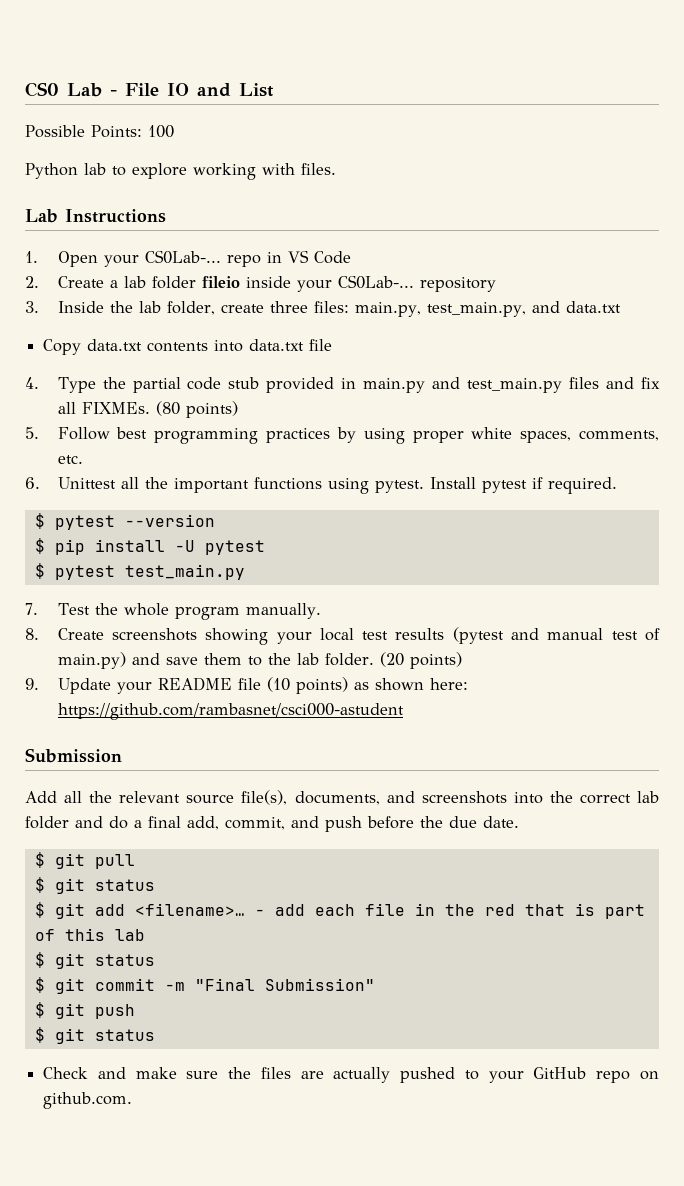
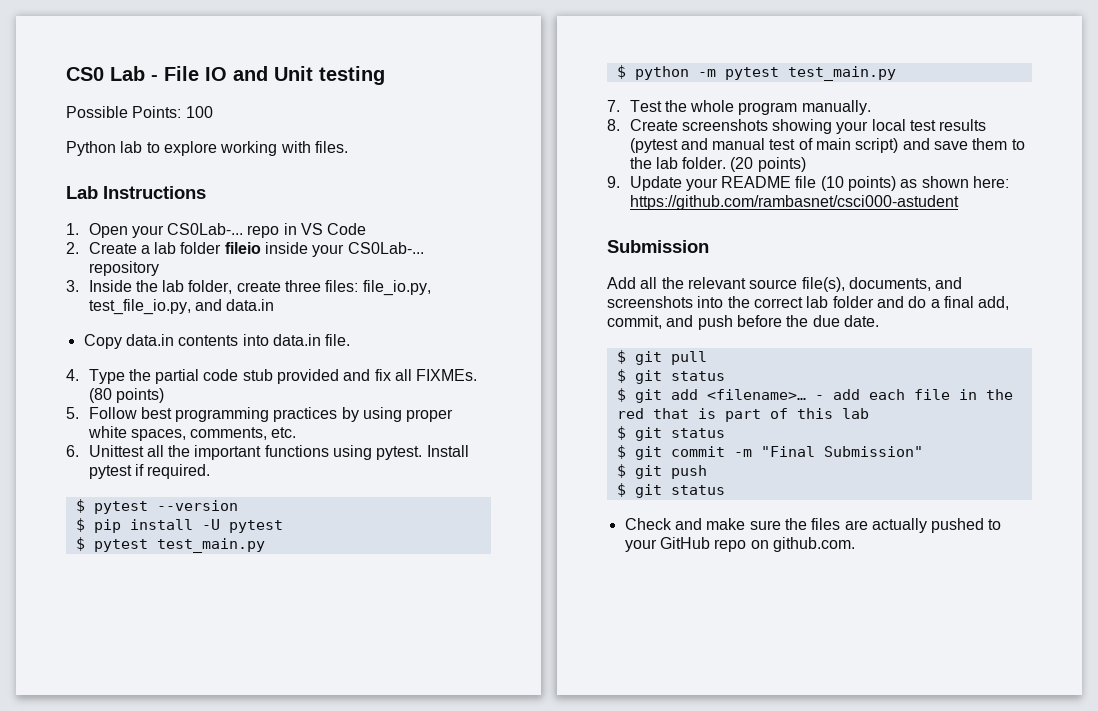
- CS0 Lab - File IO and List
+ CS0 Lab - File IO and Unit testing
- 3. Inside the lab folder, create three files: main.py, test_main.py, and data.txt
+ 3. Inside the lab folder, create three files: file_io.py, test_file_io.py, and data.in
- Copy data.txt contents into data.txt file
+ Copy data.in contents into data.in file.
- 4. Type the partial code stub provided in main.py and test_main.py files and fix all FIXMEs.
+ 4. Type the partial code stub provided and fix all FIXMEs.
+ $ python -m pytest test_main.py
- 8. Create screenshots showing your local test results (pytest and manual test of main.py) and save them to the lab folder.
+ 8. Create screenshots showing your local test results (pytest and manual test of main script) and save them to the lab folder.

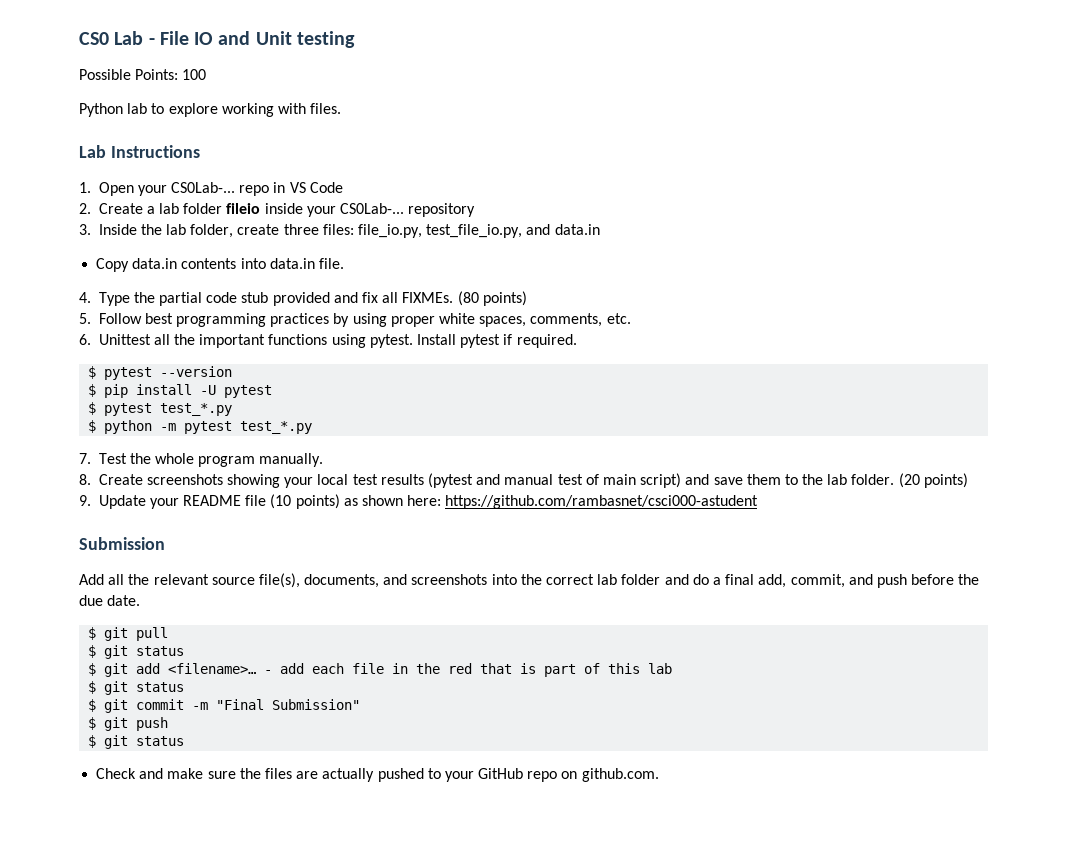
- $ pytest test_main.py
+ $ pytest test_*.py
- $ python -m pytest test_main.py
+ $ python -m pytest test_*.py

